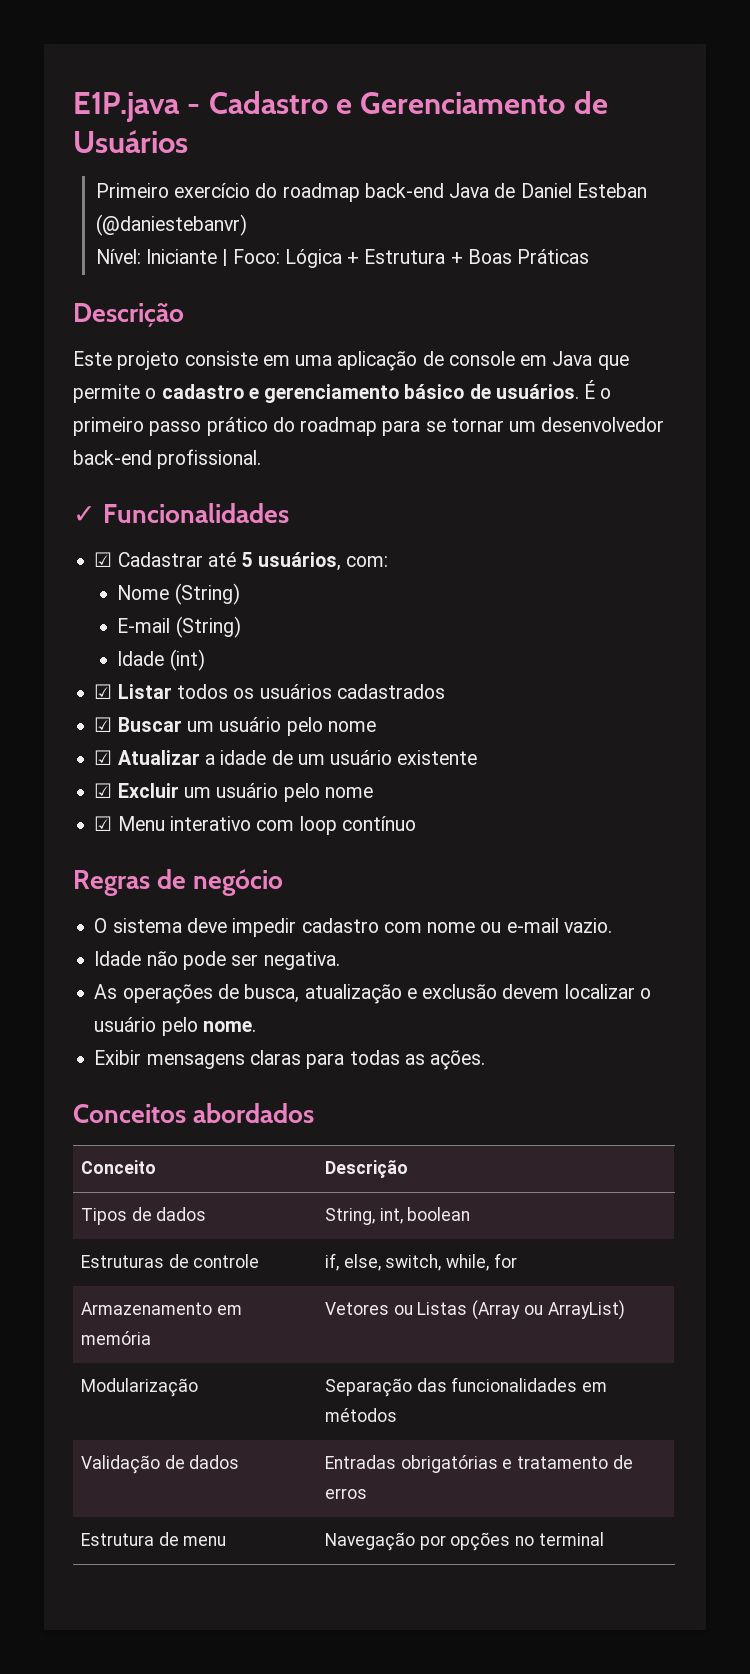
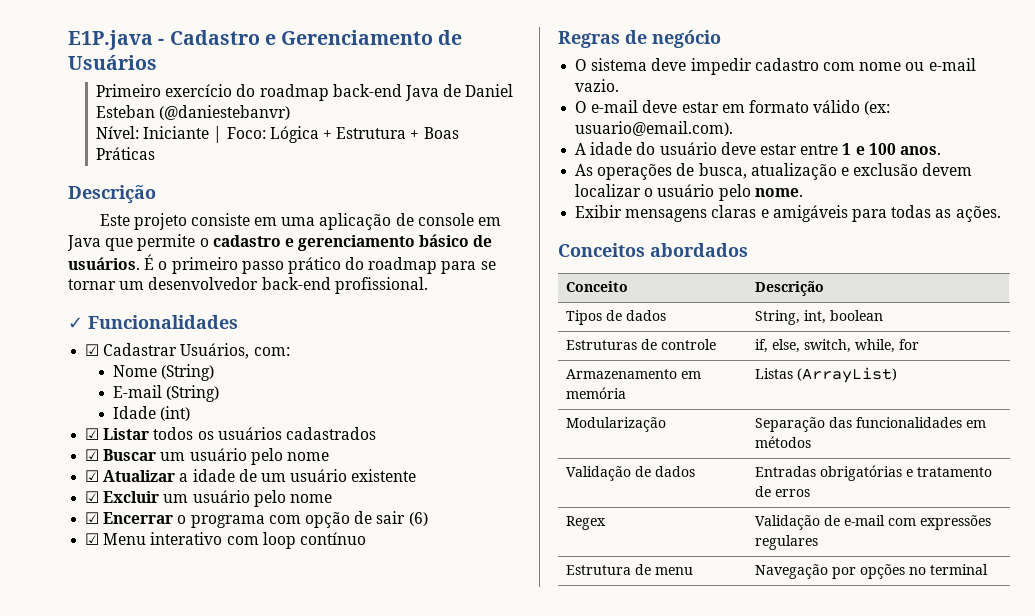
- ☑ Cadastrar até 5 usuários, com:
+ ☑ Cadastrar Usuários, com:
+ ☑ Encerrar o programa com opção de sair (6)
- Idade não pode ser negativa.
+ O e-mail deve estar em formato válido (ex: usuario@email.com).
+ A idade do usuário deve estar entre 1 e 100 anos.
- Exibir mensagens claras para todas as ações.
+ Exibir mensagens claras e amigáveis para todas as ações.
- Armazenamento em memória | Vetores ou Listas (Array ou ArrayList)
+ Armazenamento em memória | Listas (ArrayList)
+ Regex | Validação de e-mail com expressões regulares

